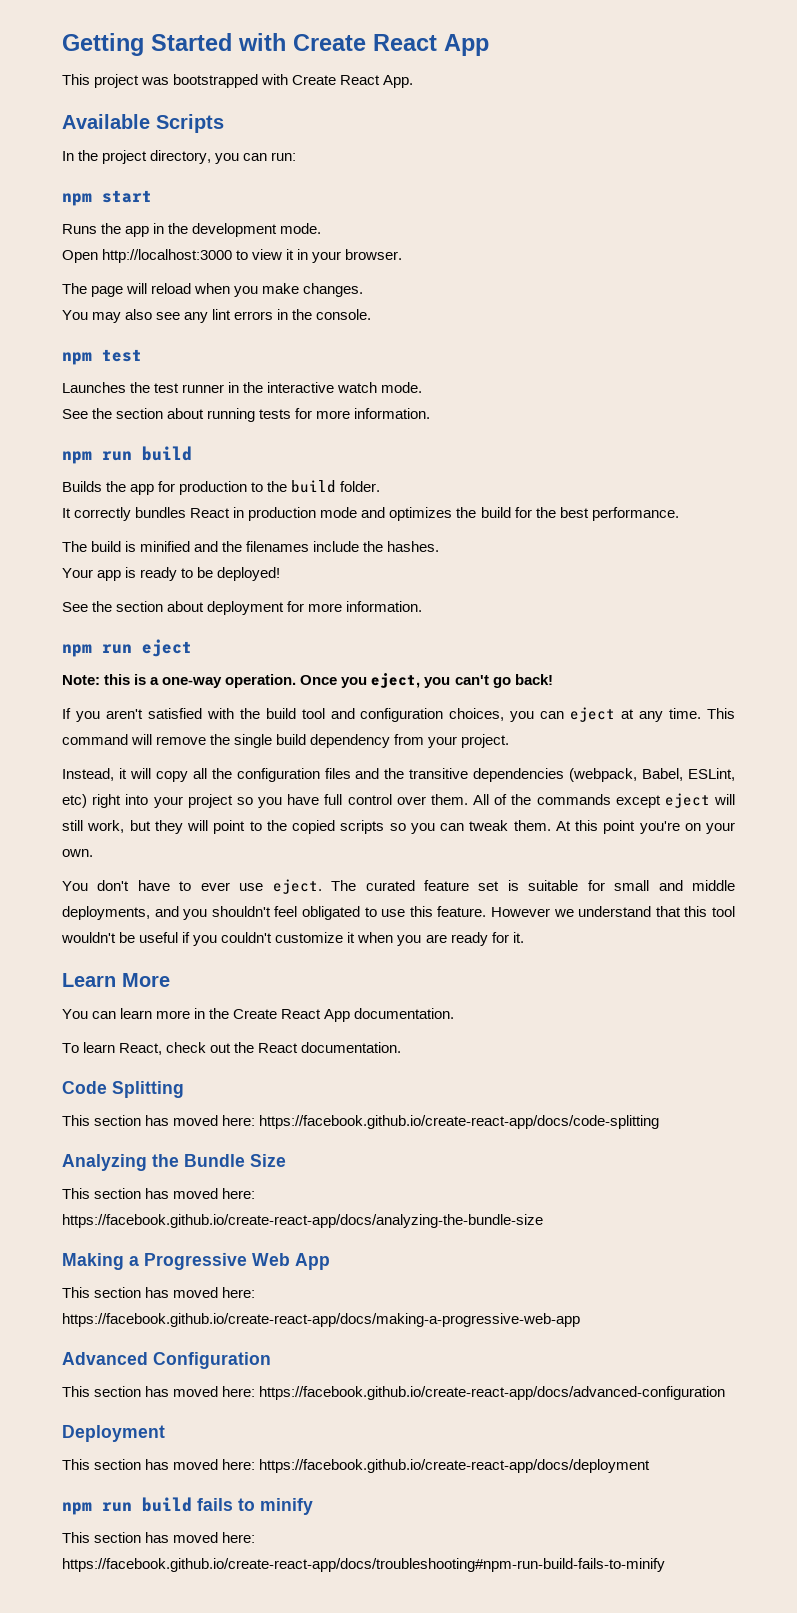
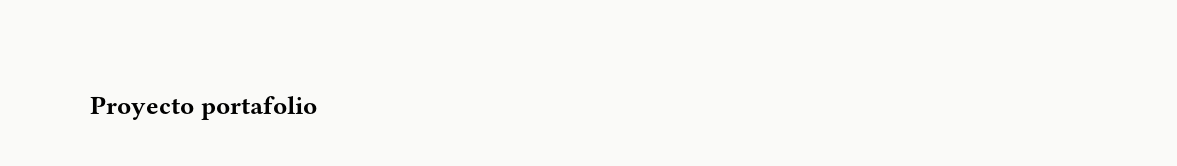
- Getting Started with Create React App
- This project was bootstrapped with Create React App.
- Available Scripts
- In the project directory, you can run:
- npm start
- Runs the app in the development mode.
- Open http://localhost:3000 to view it in your browser.
- The page will reload when you make changes.
- You may also see any lint errors in the console.
- npm test
- Launches the test runner in the interactive watch mode.
- See the section about running tests for more information.
- npm run build
- Builds the app for production to the build folder.
- It correctly bundles React in production mode and optimizes the build for the best performance.
- The build is minified and the filenames include the hashes.
- Your app is ready to be deployed!
- See the section about deployment for more information.
- npm run eject
- Note: this is a one-way operation. Once you eject, you can't go back!
- If you aren't satisfied with the build tool and configuration choices, you can eject at any time. This command will remove the single build dependency from your project.
- Instead, it will copy all the configuration files and the transitive dependencies (webpack, Babel, ESLint, etc) right into your project so you have full control over them. All of the commands except eject will still work, but they will point to the copied scripts so you can tweak them. At this point you're on your own.
- You don't have to ever use eject. The curated feature set is suitable for small and middle deployments, and you shouldn't feel obligated to use this feature. However we understand that this tool wouldn't be useful if you couldn't customize it when you are ready for it.
- Learn More
- You can learn more in the Create React App documentation.
- To learn React, check out the React documentation.
- Code Splitting
- This section has moved here: https://facebook.github.io/create-react-app/docs/code-splitting
- Analyzing the Bundle Size
- This section has moved here: https://facebook.github.io/create-react-app/docs/analyzing-the-bundle-size
- Making a Progressive Web App
- This section has moved here: https://facebook.github.io/create-react-app/docs/making-a-progressive-web-app
- Advanced Configuration
- This section has moved here: https://facebook.github.io/create-react-app/docs/advanced-configuration
- Deployment
- This section has moved here: https://facebook.github.io/create-react-app/docs/deployment
- npm run build fails to minify
- This section has moved here: https://facebook.github.io/create-react-app/docs/troubleshooting#npm-run-build-fails-to-minify
+ Proyecto portafolio

